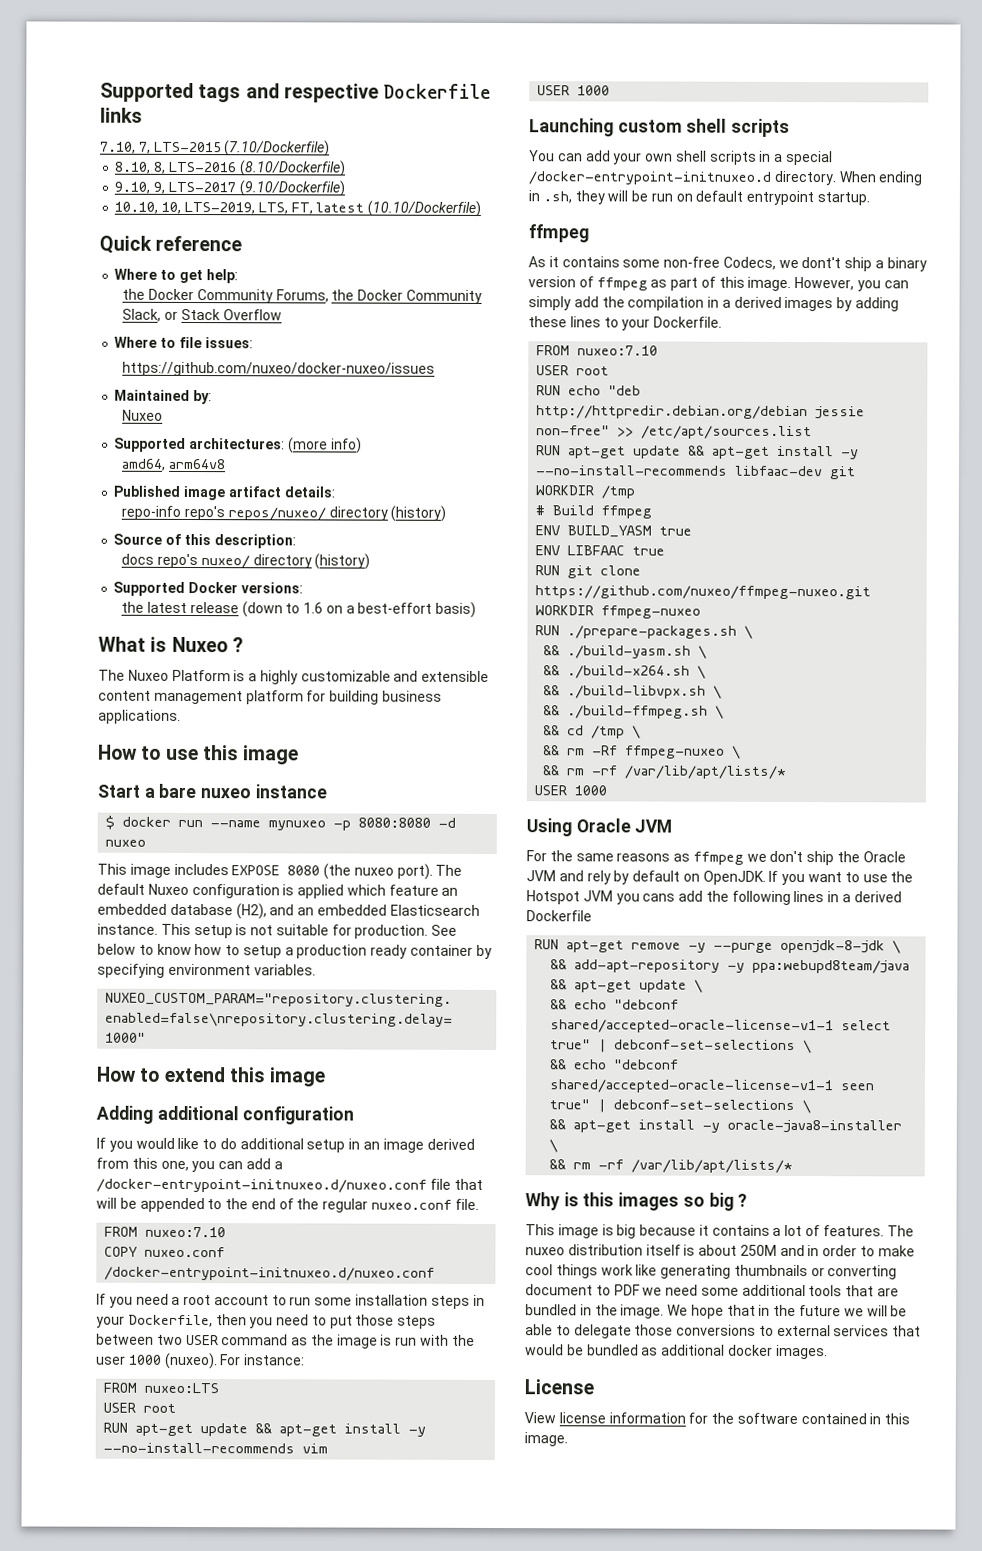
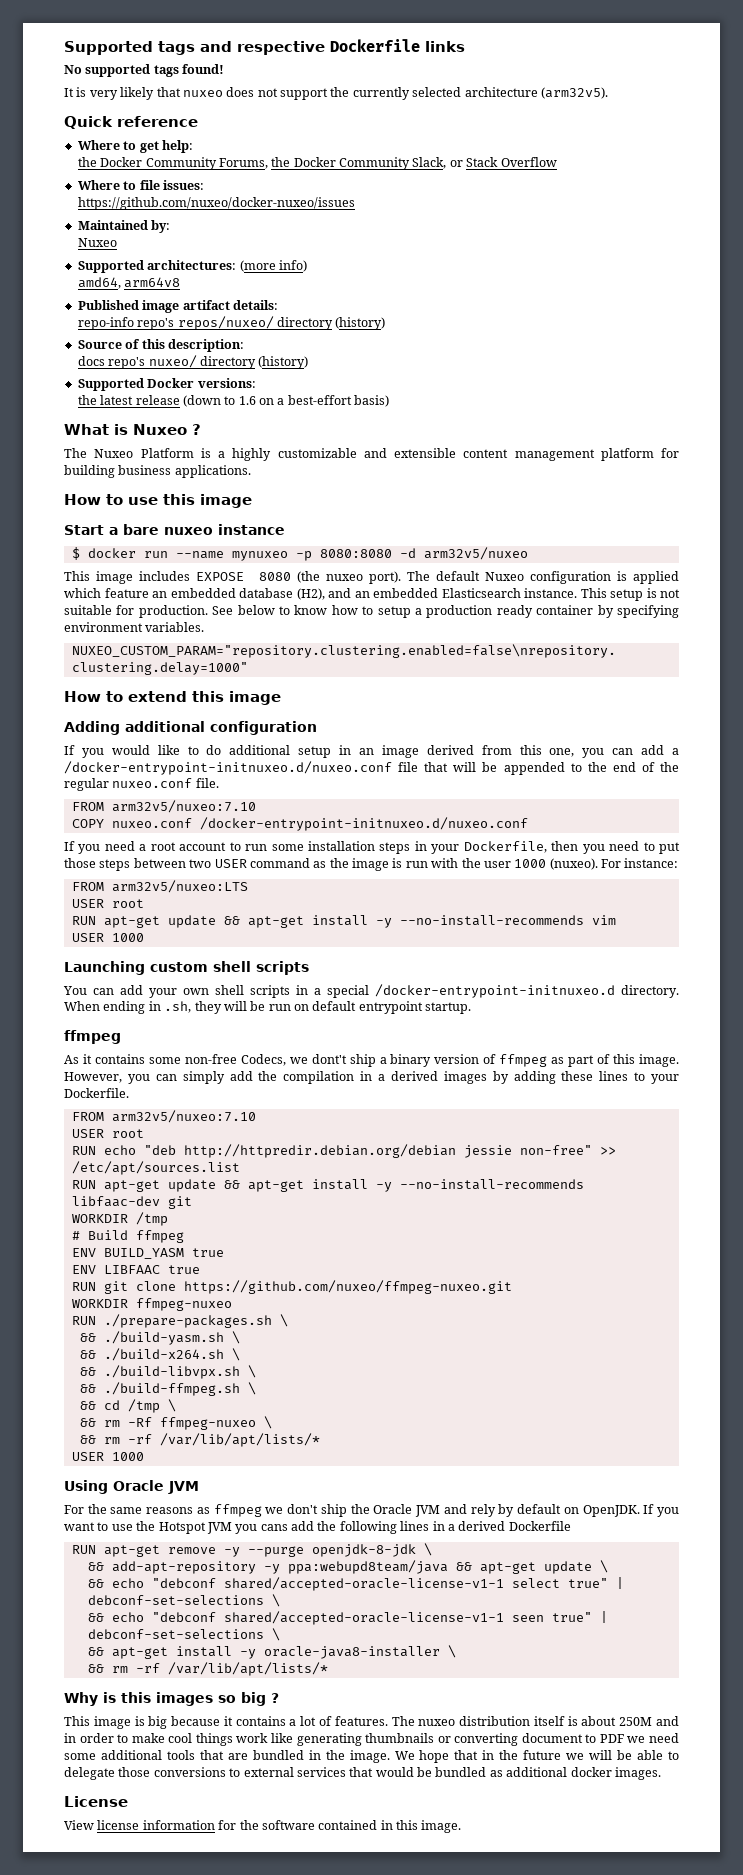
- 7.10, 7, LTS-2015 (7.10/Dockerfile)
- 8.10, 8, LTS-2016 (8.10/Dockerfile)
- 9.10, 9, LTS-2017 (9.10/Dockerfile)
- 10.10, 10, LTS-2019, LTS, FT, latest (10.10/Dockerfile)
+ No supported tags found!
+ It is very likely that nuxeo does not support the currently selected architecture (arm32v5).
- $ docker run --name mynuxeo -p 8080:8080 -d nuxeo
+ $ docker run --name mynuxeo -p 8080:8080 -d arm32v5/nuxeo
  If you would like to do additional setup in an image derived from this one, you can add a /docker-entrypoint-initnuxeo.d/nuxeo.conf file that will be appended to the end of the regular nuxeo.conf file.
- FROM nuxeo:7.10
+ FROM arm32v5/nuxeo:7.10
- FROM nuxeo:LTS
+ FROM arm32v5/nuxeo:LTS
  However, you can simply add the compilation in a derived images by adding these lines to your Dockerfile.
- FROM nuxeo:7.10
+ FROM arm32v5/nuxeo:7.10

